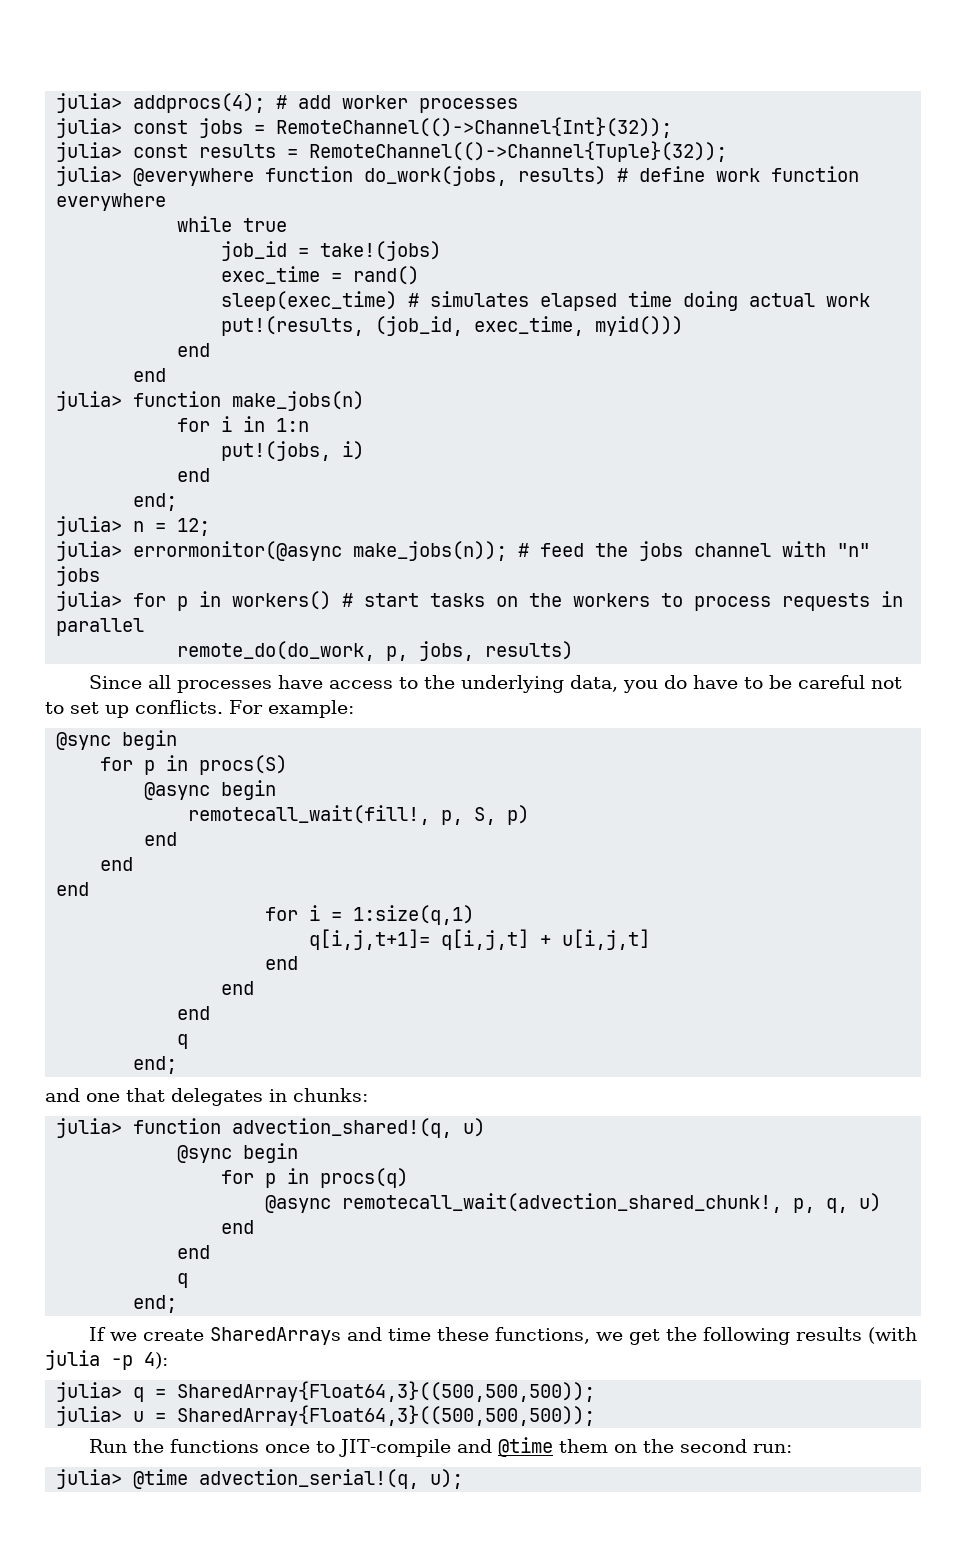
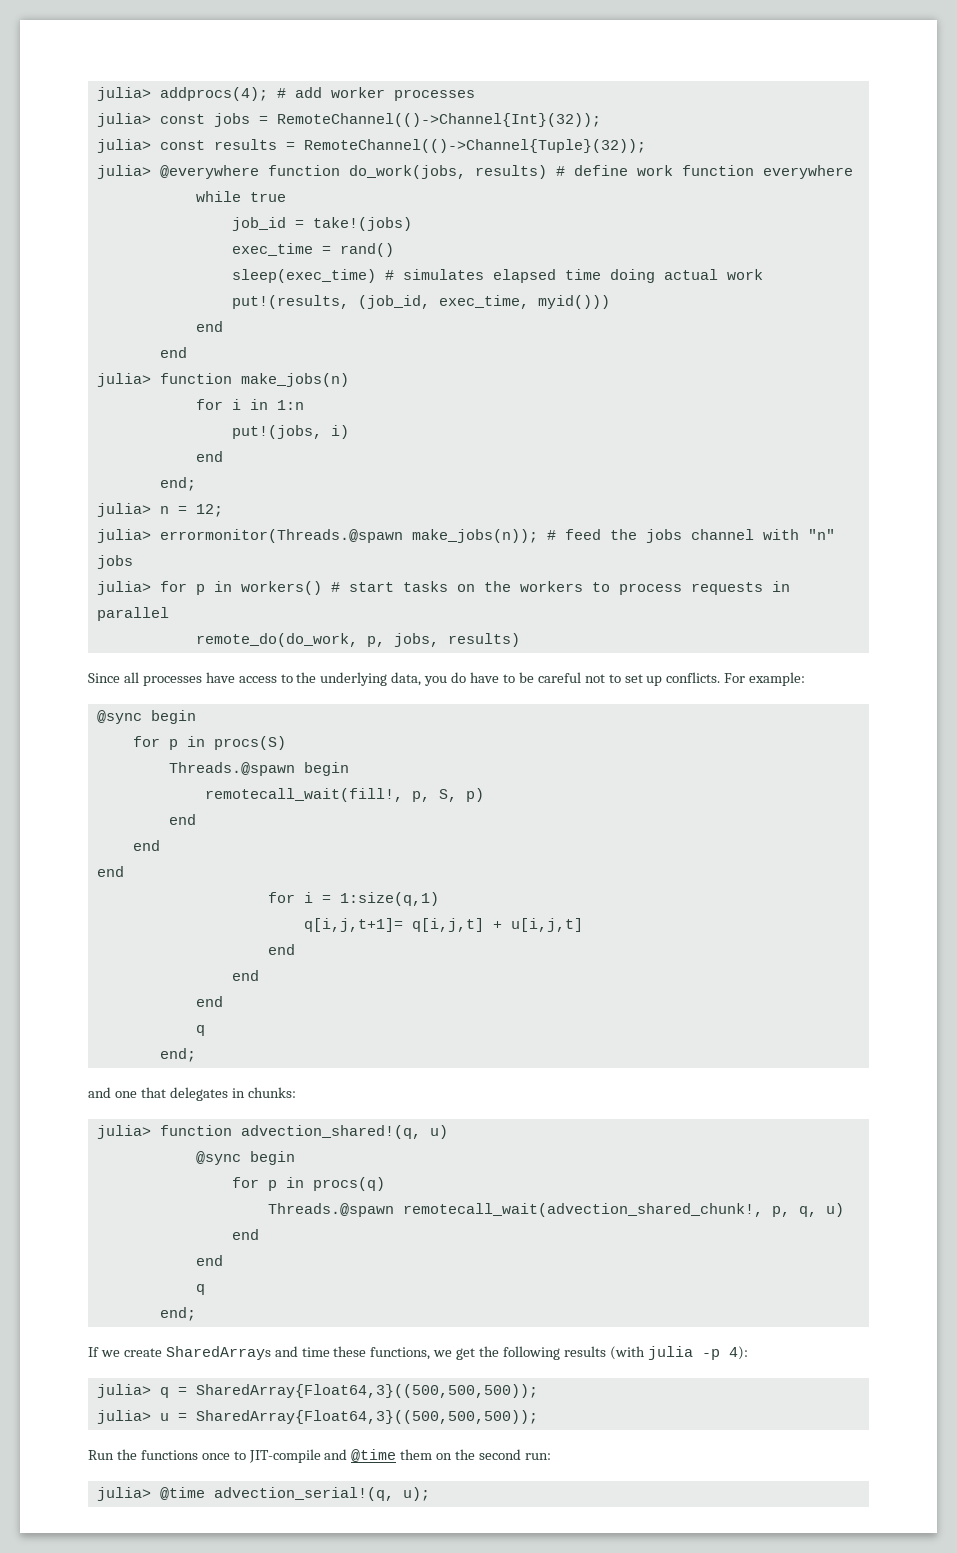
- julia> errormonitor(@async make_jobs(n)); # feed the jobs channel with "n" jobs
+ julia> errormonitor(Threads.@spawn make_jobs(n)); # feed the jobs channel with "n" jobs
- @async begin
+ Threads.@spawn begin
- @async remotecall_wait(advection_shared_chunk!, p, q, u)
+ Threads.@spawn remotecall_wait(advection_shared_chunk!, p, q, u)

